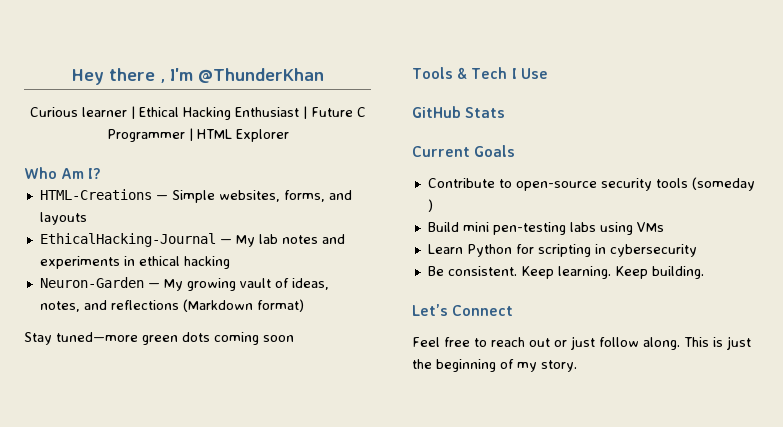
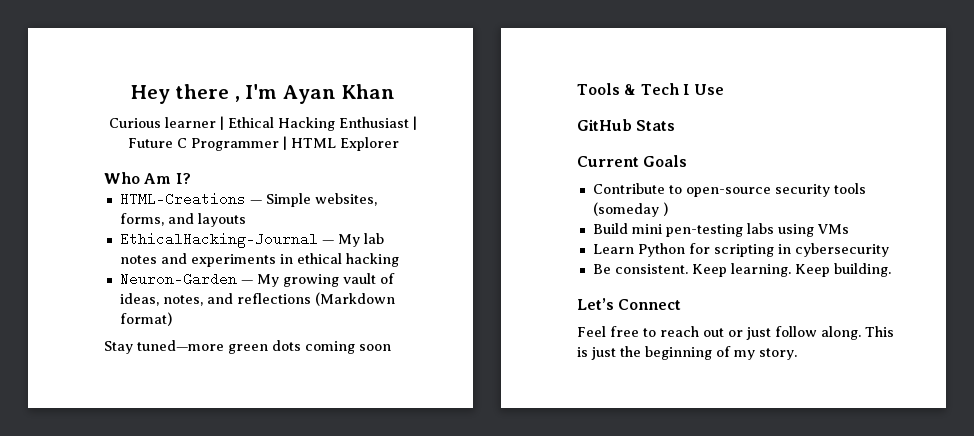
- Hey there , I'm @ThunderKhan
+ Hey there , I'm Ayan Khan

